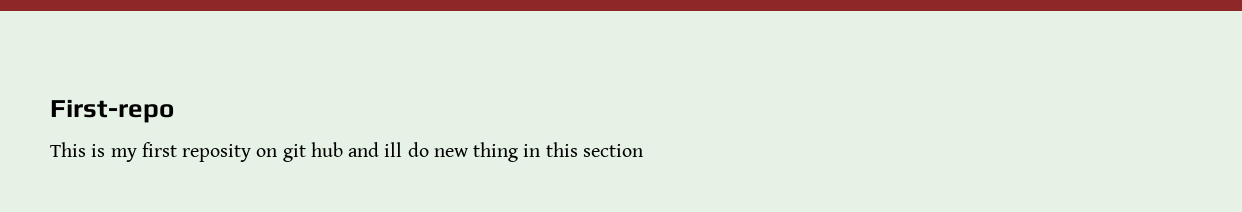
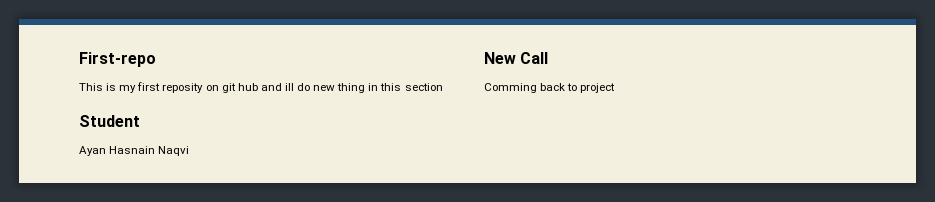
+ Student
+ Ayan Hasnain Naqvi
+ New Call
+ Comming back to project

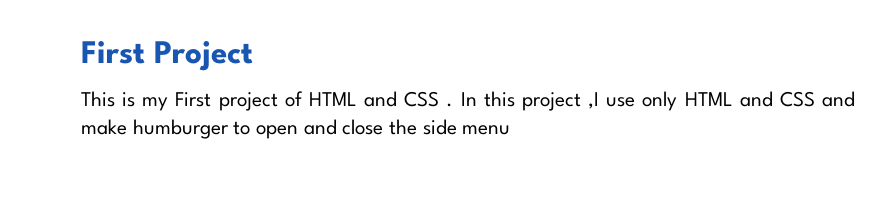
- First-repo
+ First Project
- This is my first reposity on git hub and ill do new thing in this section
- Student
- Ayan Hasnain Naqvi
- New Call
- Comming back to project
+ This is my First project of HTML and CSS . In this project ,I use only HTML and CSS and make humburger to open and close the side menu

